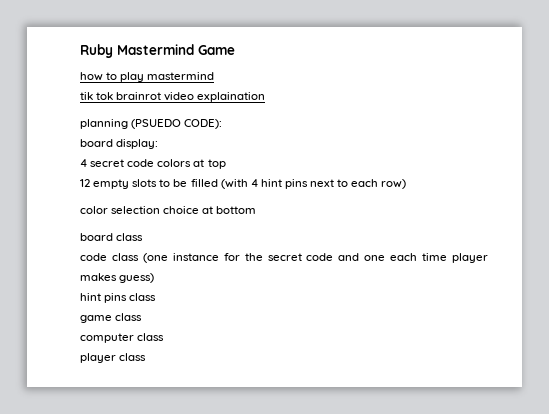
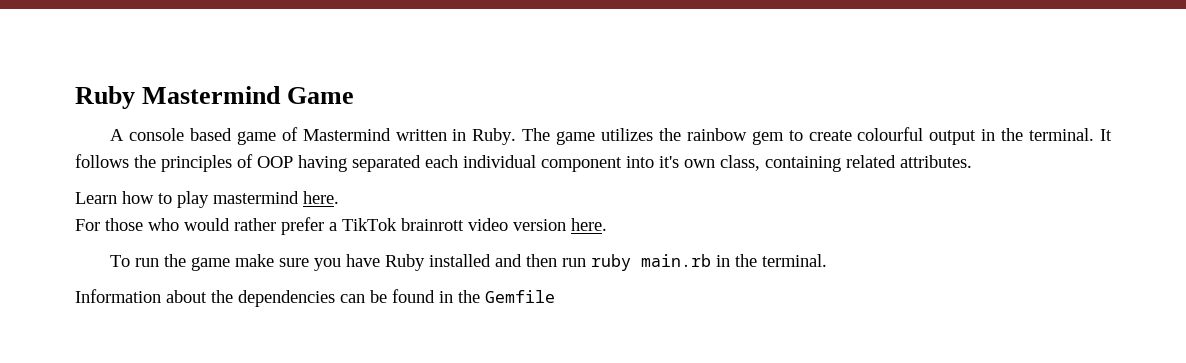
- how to play mastermind
- tik tok brainrot video explaination
- planning (PSUEDO CODE):
- board display:
- 4 secret code colors at top
- 12 empty slots to be filled (with 4 hint pins next to each row)
- color selection choice at bottom
- board class
- code class (one instance for the secret code and one each time player makes guess)
- hint pins class
- game class
- computer class
- player class
+ A console based game of Mastermind written in Ruby. The game utilizes the rainbow gem to create colourful output in the terminal. It follows the principles of OOP having separated each individual component into it's own class, containing related attributes.
+ Learn how to play mastermind here.
+ For those who would rather prefer a TikTok brainrott video version here.
+ To run the game make sure you have Ruby installed and then run ruby main.rb in the terminal.
+ Information about the dependencies can be found in the Gemfile

